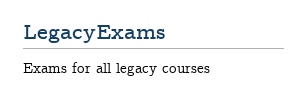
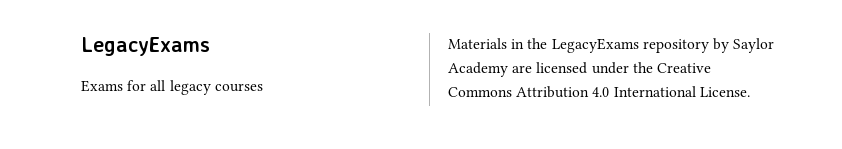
+ Materials in the LegacyExams repository by Saylor Academy are licensed under the Creative Commons Attribution 4.0 International License.

